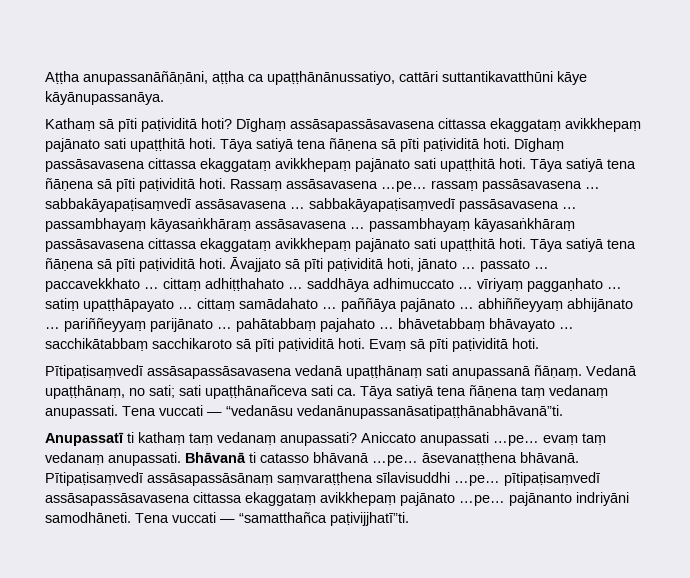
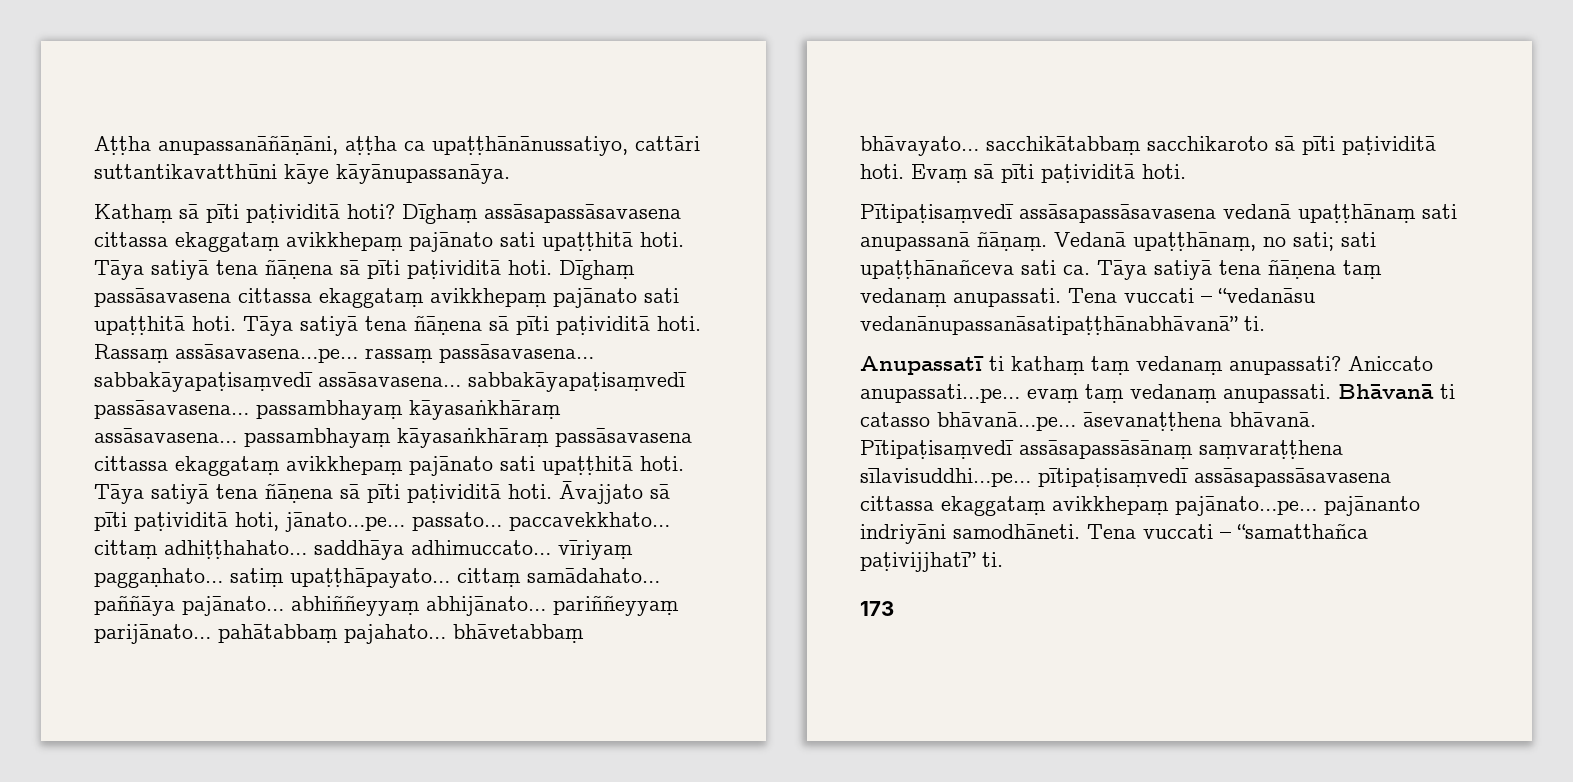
- Rassaṃ assāsavasena …pe… rassaṃ passāsavasena … sabbakāyapaṭisaṃvedī assāsavasena … sabbakāyapaṭisaṃvedī passāsavasena … passambhayaṃ kāyasaṅkhāraṃ assāsavasena … passambhayaṃ kāyasaṅkhāraṃ passāsavasena cittassa ekaggataṃ avikkhepaṃ pajānato sati upaṭṭhitā hoti.
+ Rassaṃ assāsavasena…pe… rassaṃ passāsavasena… sabbakāyapaṭisaṃvedī assāsavasena… sabbakāyapaṭisaṃvedī passāsavasena… passambhayaṃ kāyasaṅkhāraṃ assāsavasena… passambhayaṃ kāyasaṅkhāraṃ passāsavasena cittassa ekaggataṃ avikkhepaṃ pajānato sati upaṭṭhitā hoti.
- Āvajjato sā pīti paṭividitā hoti, jānato … passato … paccavekkhato … cittaṃ adhiṭṭhahato … saddhāya adhimuccato … vīriyaṃ paggaṇhato … satiṃ upaṭṭhāpayato … cittaṃ samādahato … paññāya pajānato … abhiññeyyaṃ abhijānato … pariññeyyaṃ parijānato … pahātabbaṃ pajahato … bhāvetabbaṃ bhāvayato … sacchikātabbaṃ sacchikaroto sā pīti paṭividitā hoti.
+ Āvajjato sā pīti paṭividitā hoti, jānato…pe… passato… paccavekkhato… cittaṃ adhiṭṭhahato… saddhāya adhimuccato… vīriyaṃ paggaṇhato… satiṃ upaṭṭhāpayato… cittaṃ samādahato… paññāya pajānato… abhiññeyyaṃ abhijānato… pariññeyyaṃ parijānato… pahātabbaṃ pajahato… bhāvetabbaṃ bhāvayato… sacchikātabbaṃ sacchikaroto sā pīti paṭividitā hoti.
- Tena vuccati — “vedanāsu vedanānupassanāsatipaṭṭhānabhāvanā”ti.
+ Tena vuccati – “vedanāsu vedanānupassanāsatipaṭṭhānabhāvanā” ti.
- Aniccato anupassati …pe… evaṃ taṃ vedanaṃ anupassati.
+ Aniccato anupassati…pe… evaṃ taṃ vedanaṃ anupassati.
- Bhāvanā ti catasso bhāvanā …pe… āsevanaṭṭhena bhāvanā.
+ Bhāvanā ti catasso bhāvanā…pe… āsevanaṭṭhena bhāvanā.
- Pītipaṭisaṃvedī assāsapassāsānaṃ saṃvaraṭṭhena sīlavisuddhi …pe… pītipaṭisaṃvedī assāsapassāsavasena cittassa ekaggataṃ avikkhepaṃ pajānato …pe… pajānanto indriyāni samodhāneti.
+ Pītipaṭisaṃvedī assāsapassāsānaṃ saṃvaraṭṭhena sīlavisuddhi…pe… pītipaṭisaṃvedī assāsapassāsavasena cittassa ekaggataṃ avikkhepaṃ pajānato…pe… pajānanto indriyāni samodhāneti.
- Tena vuccati — “samatthañca paṭivijjhatī”ti.
+ Tena vuccati – “samatthañca paṭivijjhatī” ti.
+ 173

